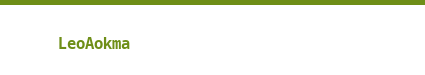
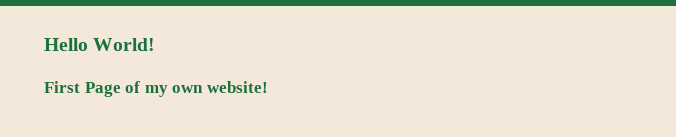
- LeoAokma
+ Hello World!
+ First Page of my own website!

